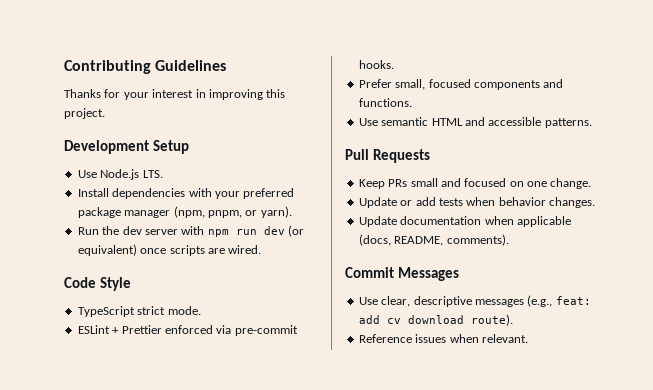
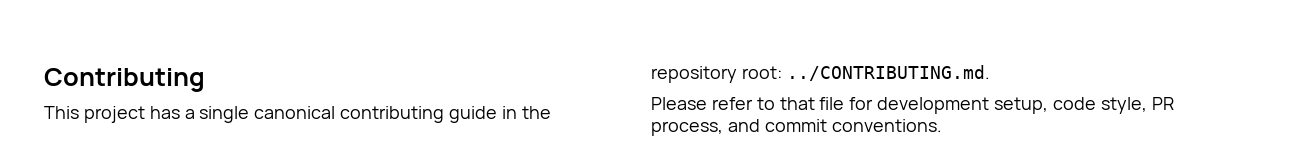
- Contributing Guidelines
- Thanks for your interest in improving this project.
- Development Setup
- Use Node.js LTS.
- Install dependencies with your preferred package manager (npm, pnpm, or yarn).
- Run the dev server with npm run dev (or equivalent) once scripts are wired.
- Code Style
- TypeScript strict mode.
- ESLint + Prettier enforced via pre-commit hooks.
- Prefer small, focused components and functions.
- Use semantic HTML and accessible patterns.
- Pull Requests
- Keep PRs small and focused on one change.
- Update or add tests when behavior changes.
- Update documentation when applicable (docs, README, comments).
- Commit Messages
- Use clear, descriptive messages (e.g., feat: add cv download route).
- Reference issues when relevant.
+ Contributing
+ This project has a single canonical contributing guide in the repository root: ../CONTRIBUTING.md.
+ Please refer to that file for development setup, code style, PR process, and commit conventions.

